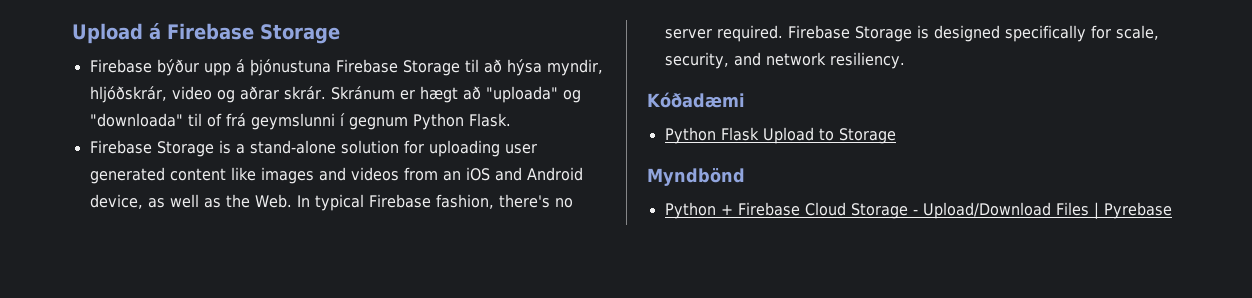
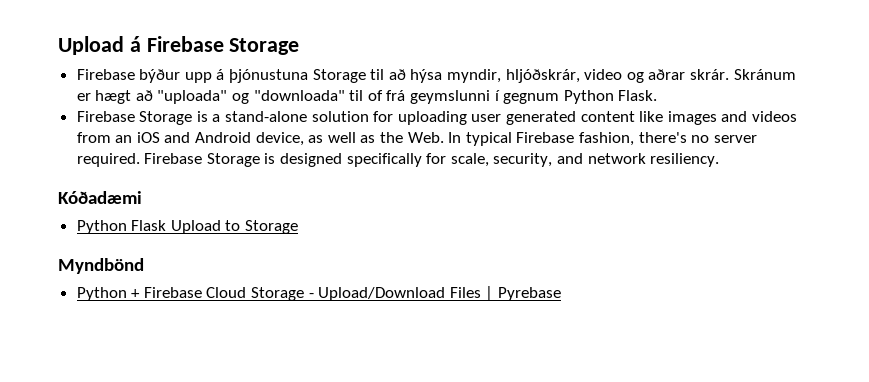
- Firebase býður upp á þjónustuna Firebase Storage til að hýsa myndir, hljóðskrár, video og aðrar skrár.
+ Firebase býður upp á þjónustuna Storage til að hýsa myndir, hljóðskrár, video og aðrar skrár.

